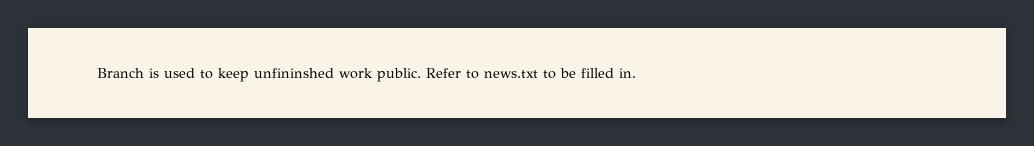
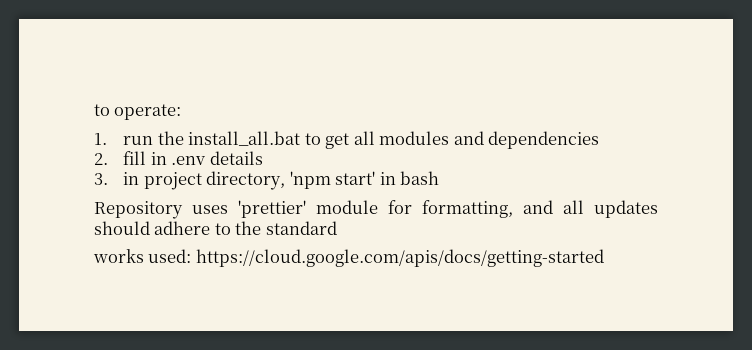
- Branch is used to keep unfininshed work public. Refer to news.txt to be filled in.
+ to operate:
+ 1. run the install_all.bat to get all modules and dependencies
+ 2. fill in .env details
+ 3. in project directory, 'npm start' in bash
+ Repository uses 'prettier' module for formatting, and all updates should adhere to the standard
+ works used: https://cloud.google.com/apis/docs/getting-started

